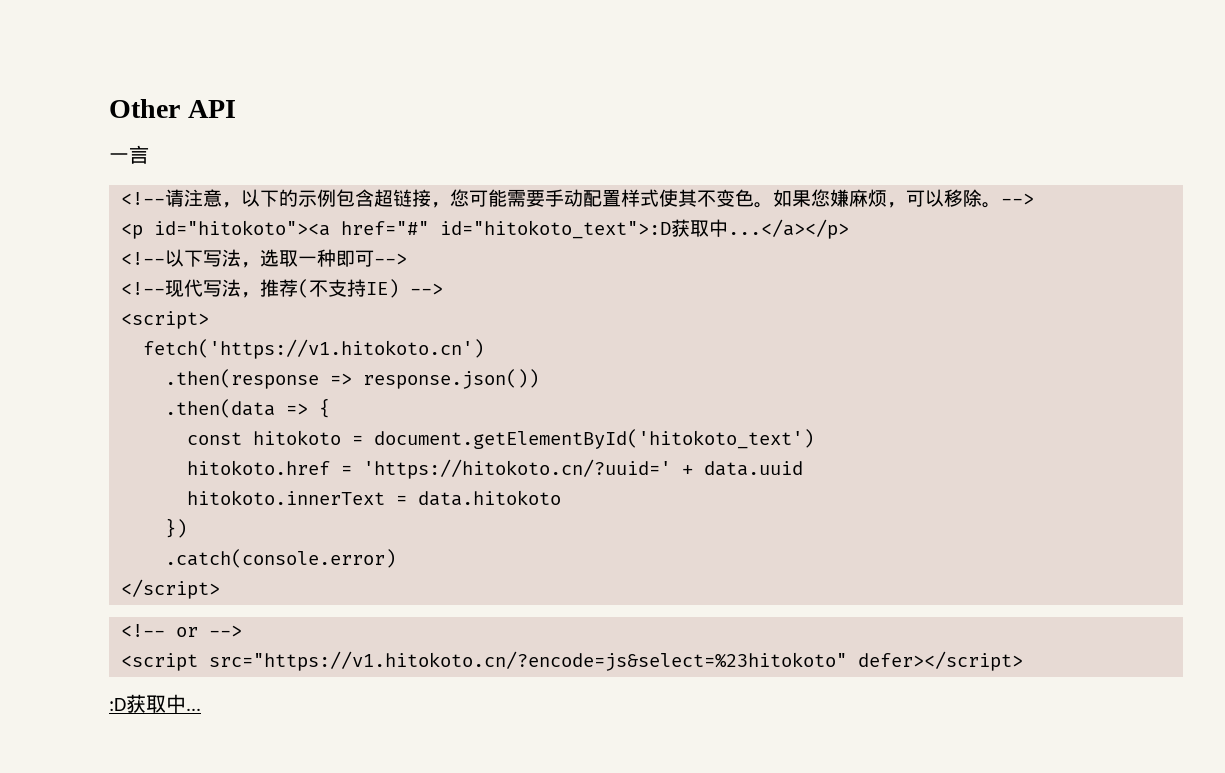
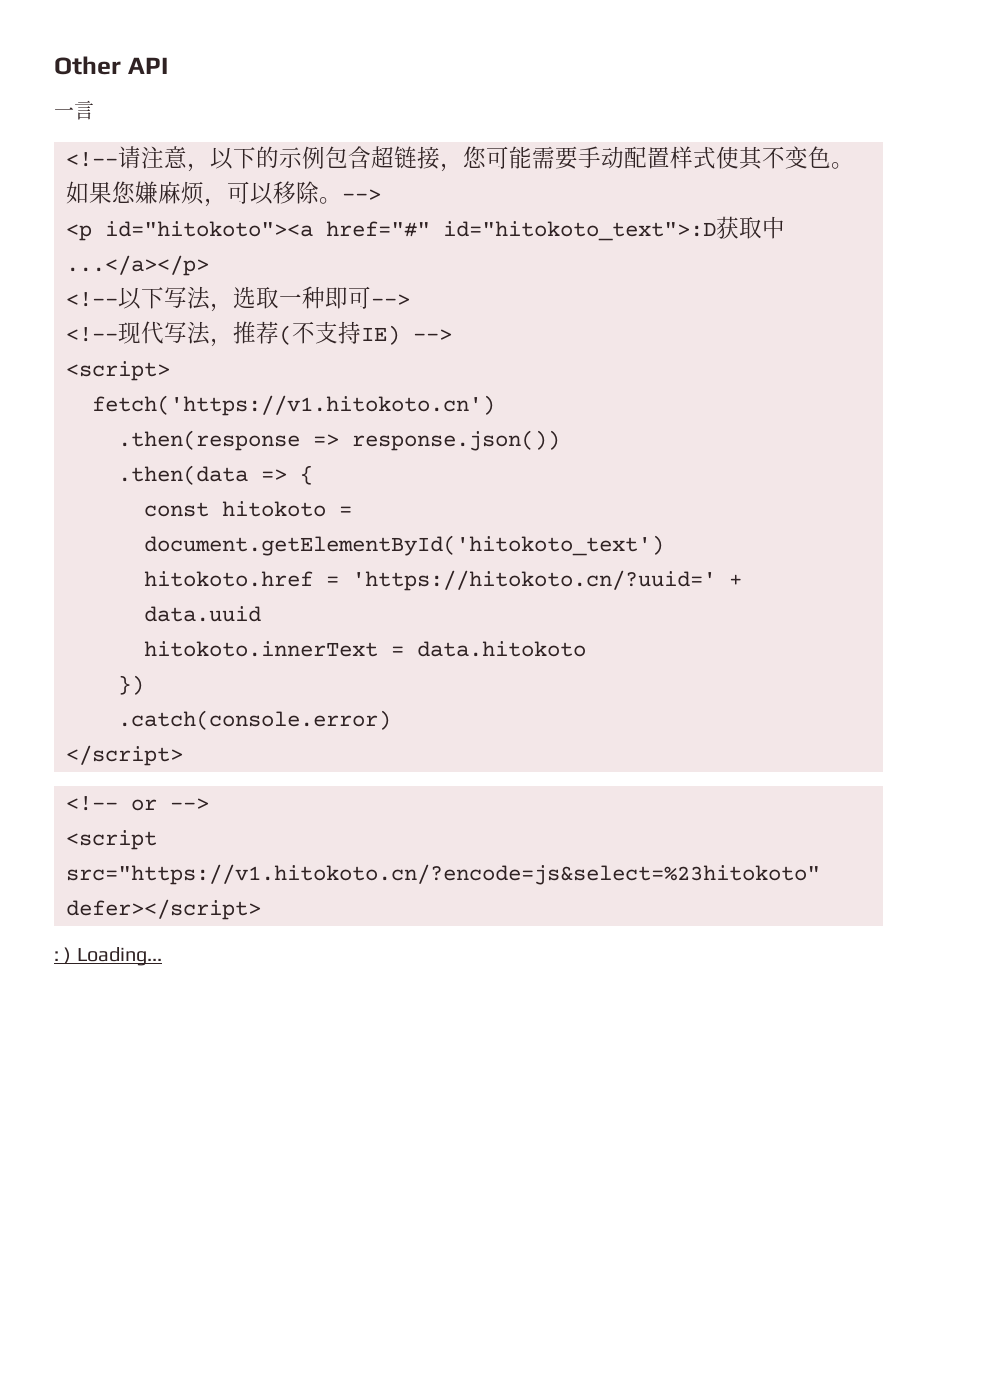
- :D获取中...
+ : ) Loading...

